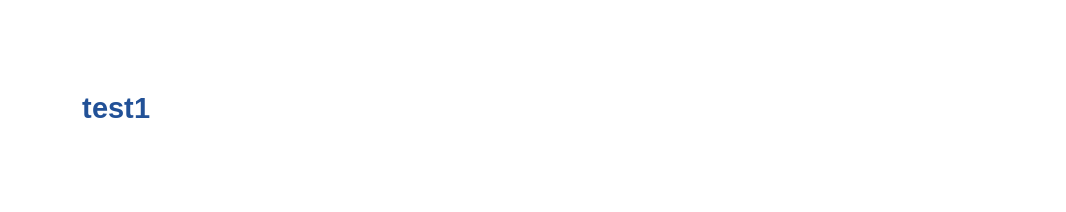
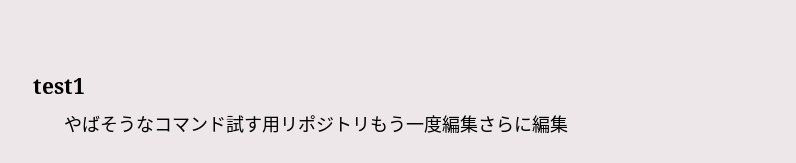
+ やばそうなコマンド試す用リポジトリもう一度編集さらに編集

